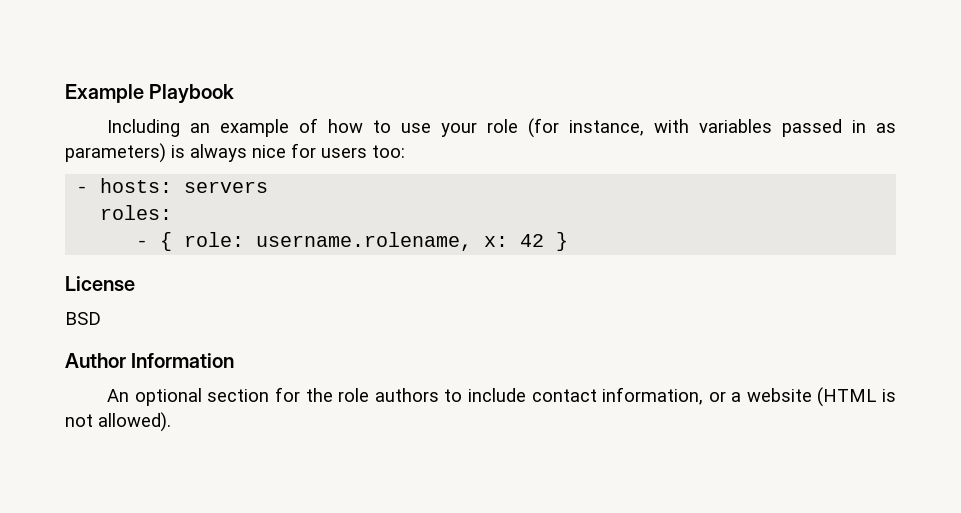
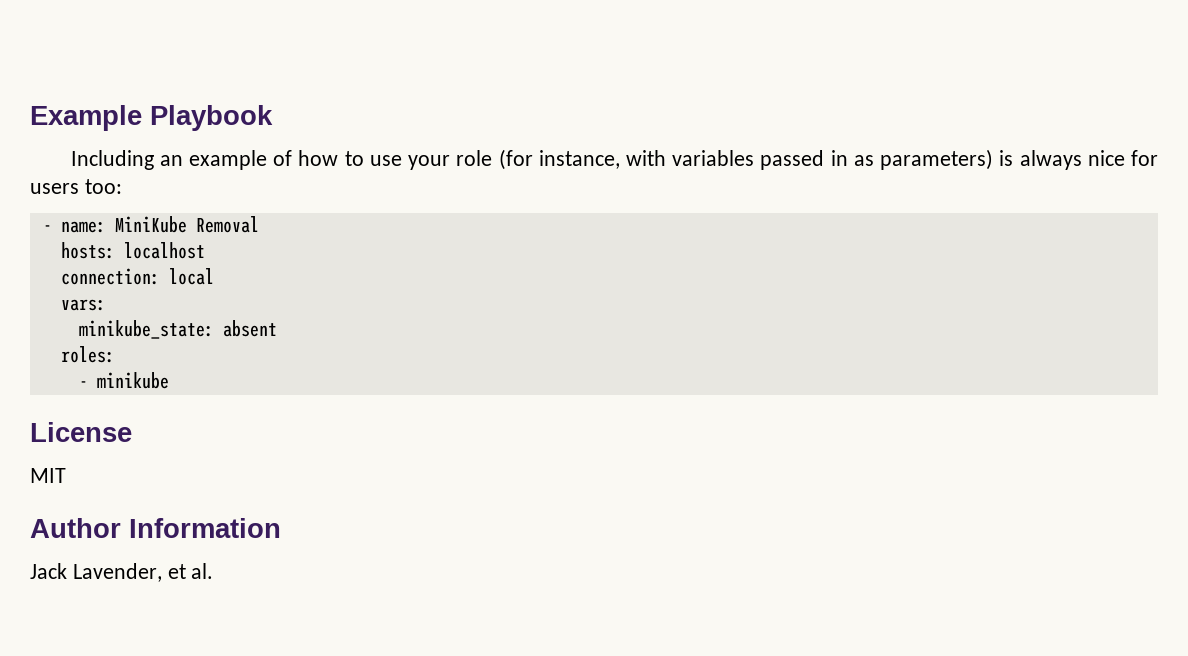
- - hosts: servers
+ - name: MiniKube Removal
+ hosts: localhost
+ connection: local
+ vars:
+ minikube_state: absent
  roles:
- - { role: username.rolename, x: 42 }
+ - minikube
- BSD
+ MIT
- An optional section for the role authors to include contact information, or a website (HTML is not allowed).
+ Jack Lavender, et al.

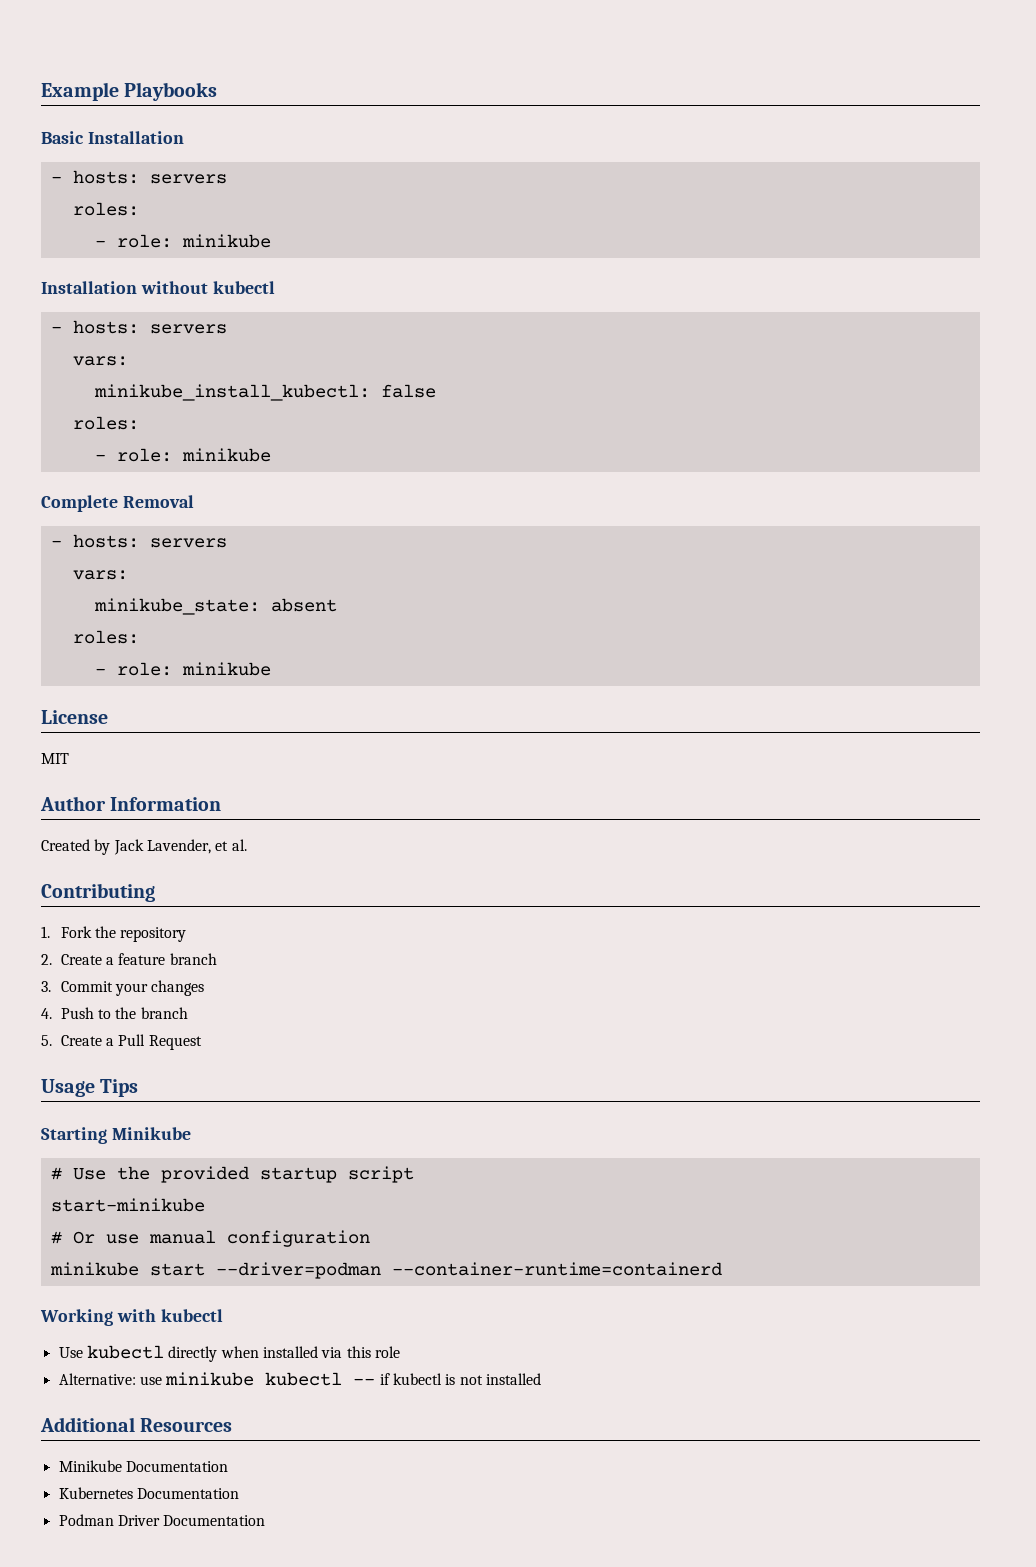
- Example Playbook
- Including an example of how to use your role (for instance, with variables passed in as parameters) is always nice for users too:
- - name: MiniKube Removal
- hosts: localhost
- connection: local
+ Example Playbooks
+ Basic Installation
+ - hosts: servers
+ roles:
+ - role: minikube
+ Installation without kubectl
+ - hosts: servers
+ vars:
+ minikube_install_kubectl: false
+ roles:
+ - role: minikube
+ Complete Removal
+ - hosts: servers
  minikube_state: absent
  roles:
- - minikube
+ - role: minikube
- Jack Lavender, et al.
+ Created by Jack Lavender, et al.
+ Contributing
+ 1. Fork the repository
+ 2. Create a feature branch
+ 3. Commit your changes
+ 4. Push to the branch
+ 5. Create a Pull Request
+ Usage Tips
+ Starting Minikube
+ # Use the provided startup script
+ start-minikube
+ # Or use manual configuration
+ minikube start --driver=podman --container-runtime=containerd
+ Working with kubectl
+ Use kubectl directly when installed via this role
+ Alternative: use minikube kubectl -- if kubectl is not installed
+ Additional Resources
+ Minikube Documentation
+ Kubernetes Documentation
+ Podman Driver Documentation

